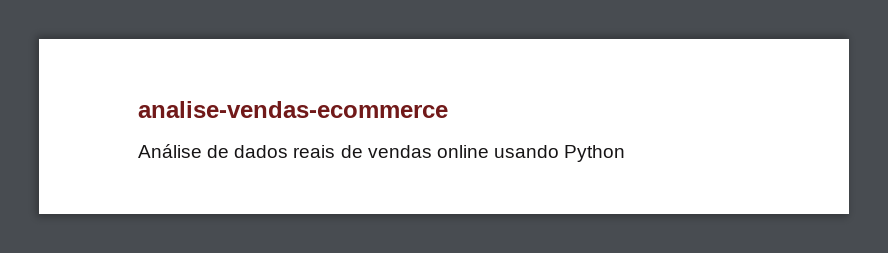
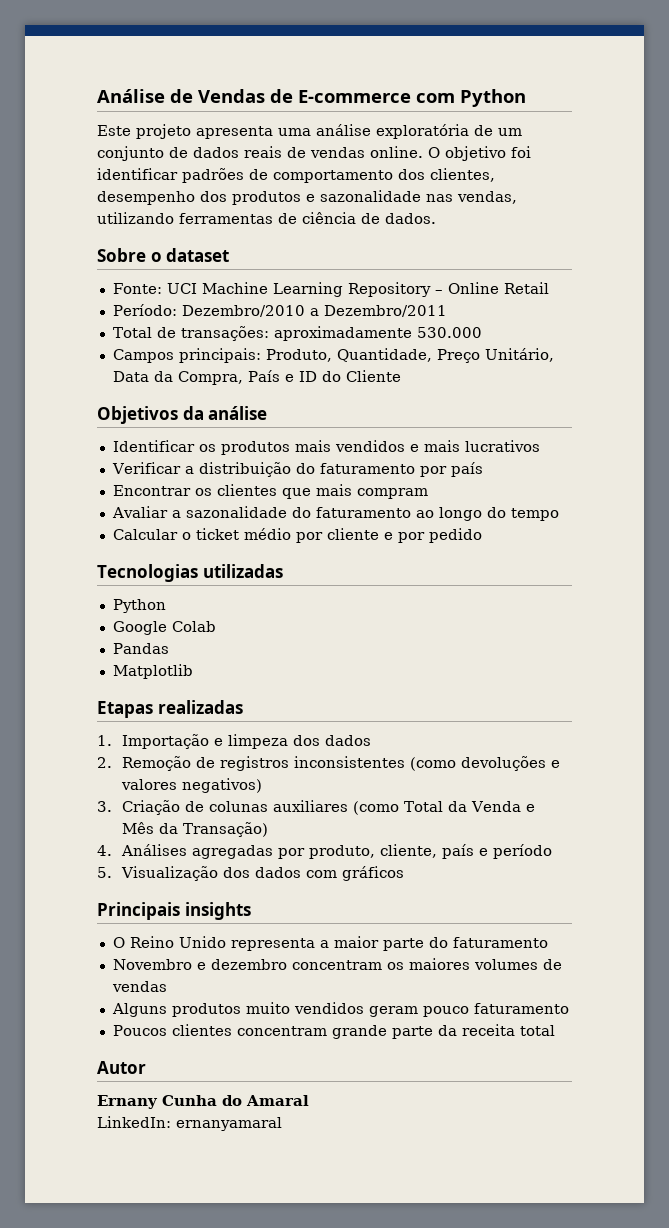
- analise-vendas-ecommerce
- Análise de dados reais de vendas online usando Python
+ Análise de Vendas de E-commerce com Python
+ Este projeto apresenta uma análise exploratória de um conjunto de dados reais de vendas online. O objetivo foi identificar padrões de comportamento dos clientes, desempenho dos produtos e sazonalidade nas vendas, utilizando ferramentas de ciência de dados.
+ Sobre o dataset
+ Fonte: UCI Machine Learning Repository – Online Retail
+ Período: Dezembro/2010 a Dezembro/2011
+ Total de transações: aproximadamente 530.000
+ Campos principais: Produto, Quantidade, Preço Unitário, Data da Compra, País e ID do Cliente
+ Objetivos da análise
+ Identificar os produtos mais vendidos e mais lucrativos
+ Verificar a distribuição do faturamento por país
+ Encontrar os clientes que mais compram
+ Avaliar a sazonalidade do faturamento ao longo do tempo
+ Calcular o ticket médio por cliente e por pedido
+ Tecnologias utilizadas
+ Python
+ Google Colab
+ Pandas
+ Matplotlib
+ Etapas realizadas
+ 1. Importação e limpeza dos dados
+ 2. Remoção de registros inconsistentes (como devoluções e valores negativos)
+ 3. Criação de colunas auxiliares (como Total da Venda e Mês da Transação)
+ 4. Análises agregadas por produto, cliente, país e período
+ 5. Visualização dos dados com gráficos
+ Principais insights
+ O Reino Unido representa a maior parte do faturamento
+ Novembro e dezembro concentram os maiores volumes de vendas
+ Alguns produtos muito vendidos geram pouco faturamento
+ Poucos clientes concentram grande parte da receita total
+ Autor
+ Ernany Cunha do Amaral
+ LinkedIn: ernanyamaral

